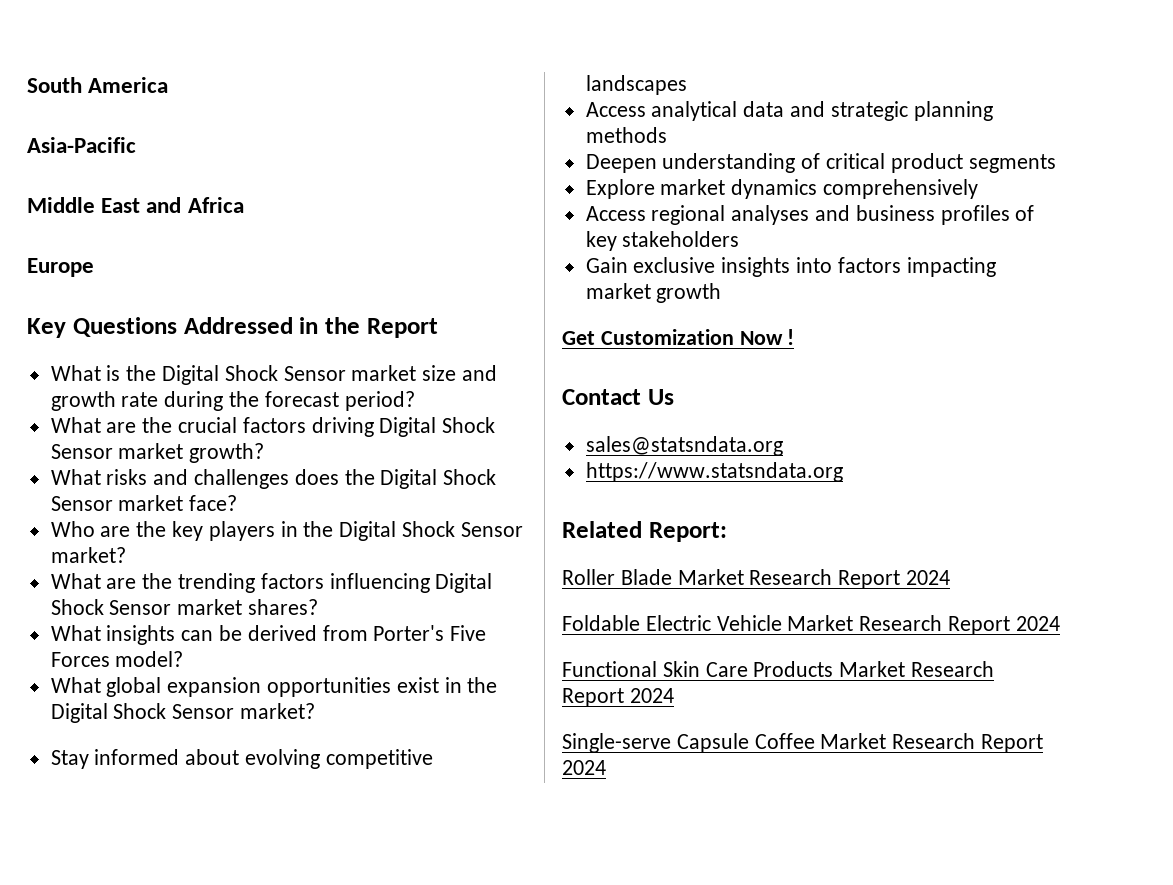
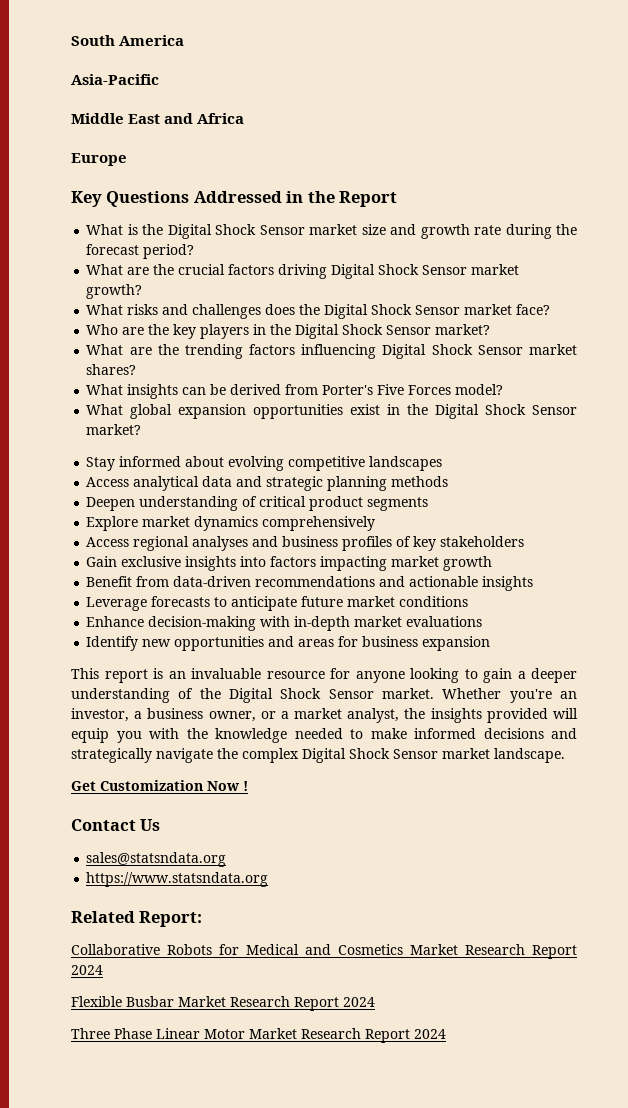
+ Benefit from data-driven recommendations and actionable insights
+ Leverage forecasts to anticipate future market conditions
+ Enhance decision-making with in-depth market evaluations
+ Identify new opportunities and areas for business expansion
+ This report is an invaluable resource for anyone looking to gain a deeper understanding of the Digital Shock Sensor market. Whether you're an investor, a business owner, or a market analyst, the insights provided will equip you with the knowledge needed to make informed decisions and strategically navigate the complex Digital Shock Sensor market landscape.
- Roller Blade Market Research Report 2024
- Foldable Electric Vehicle Market Research Report 2024
- Functional Skin Care Products Market Research Report 2024
- Single-serve Capsule Coffee Market Research Report 2024
+ Collaborative Robots for Medical and Cosmetics Market Research Report 2024
+ Flexible Busbar Market Research Report 2024
+ Three Phase Linear Motor Market Research Report 2024

